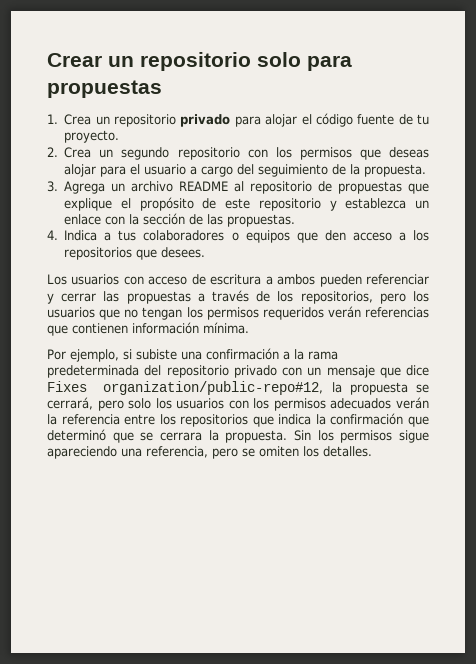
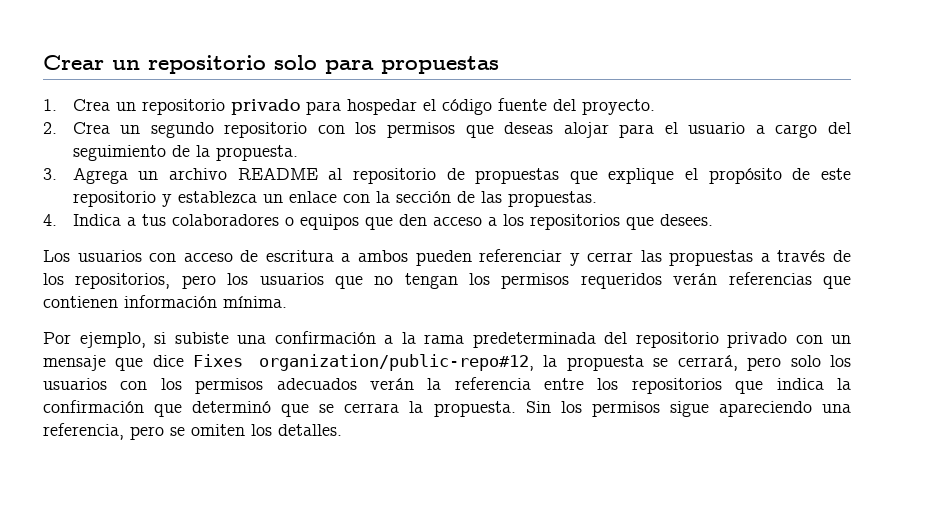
- 1. Crea un repositorio privado para alojar el código fuente de tu proyecto.
+ 1. Crea un repositorio privado para hospedar el código fuente del proyecto.

